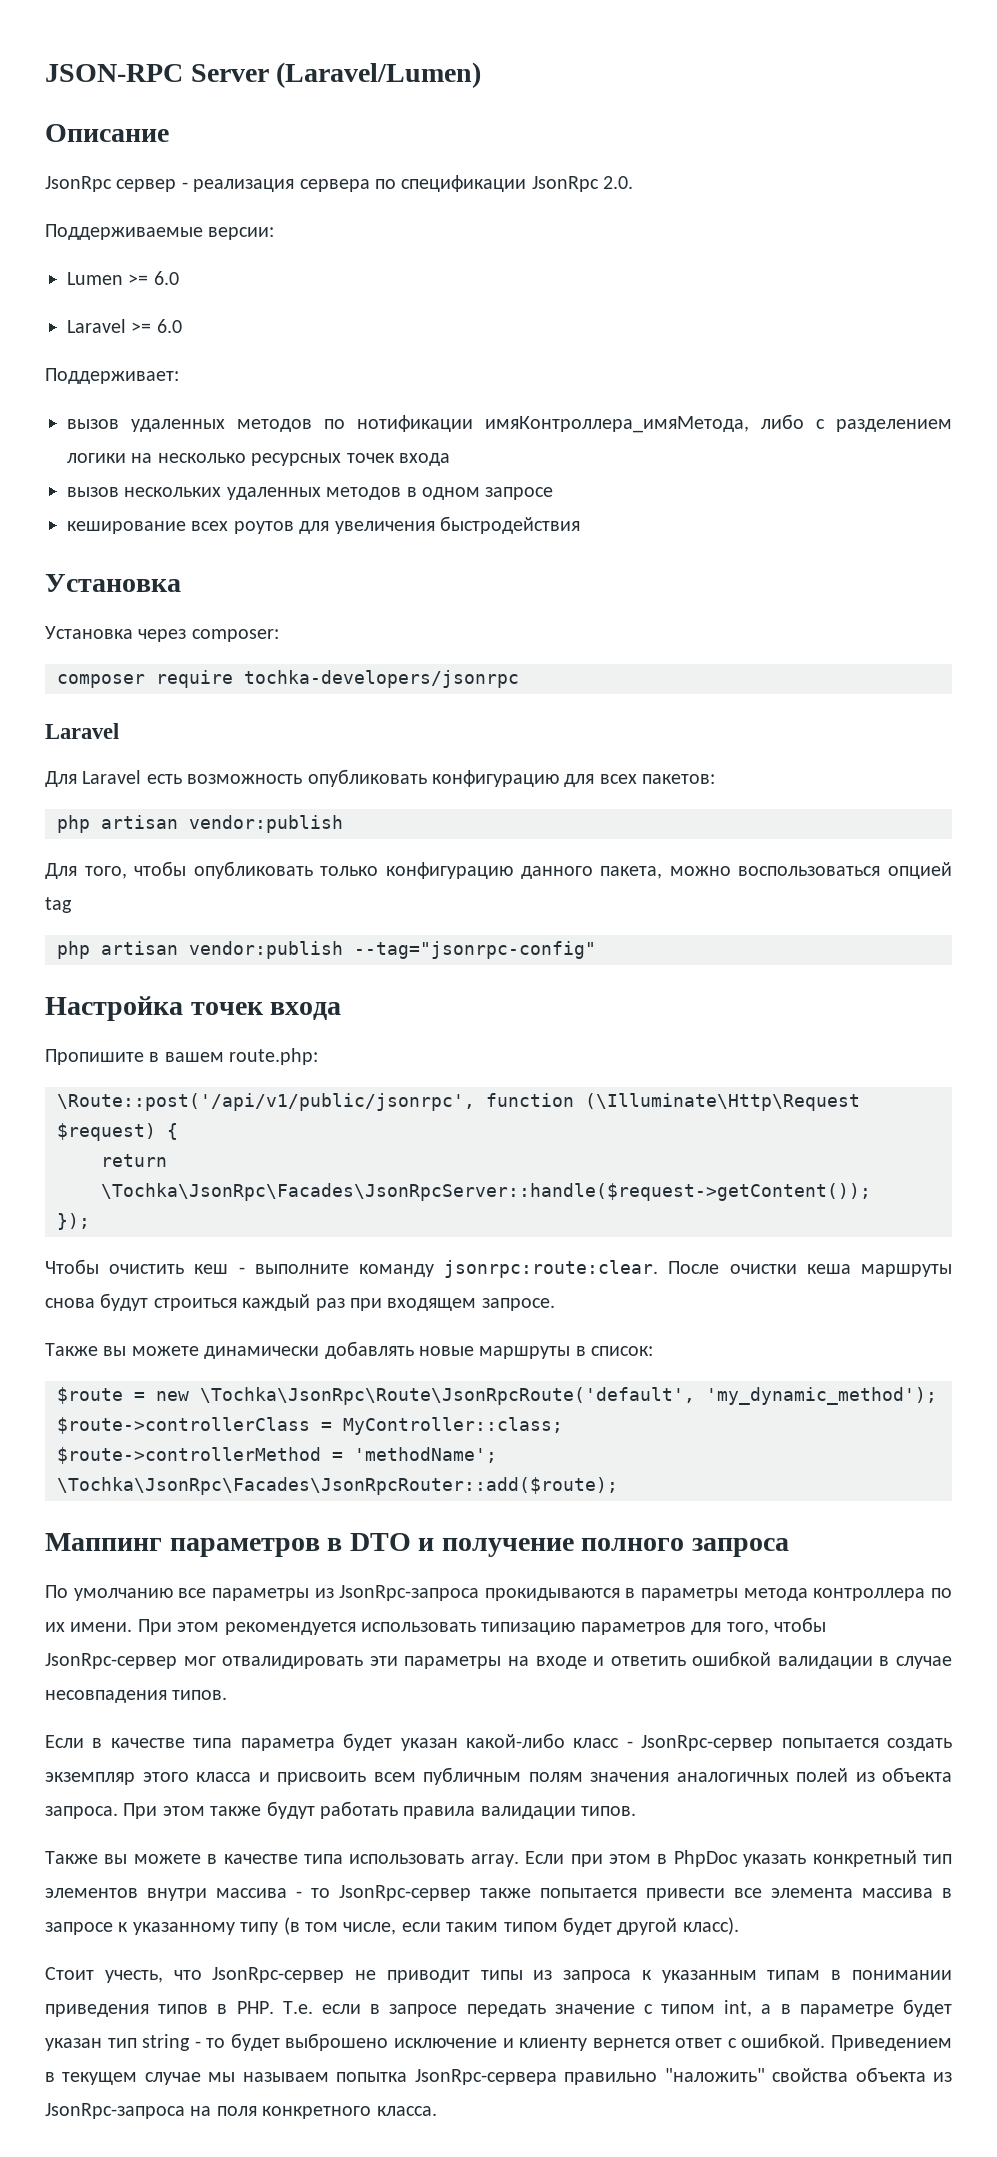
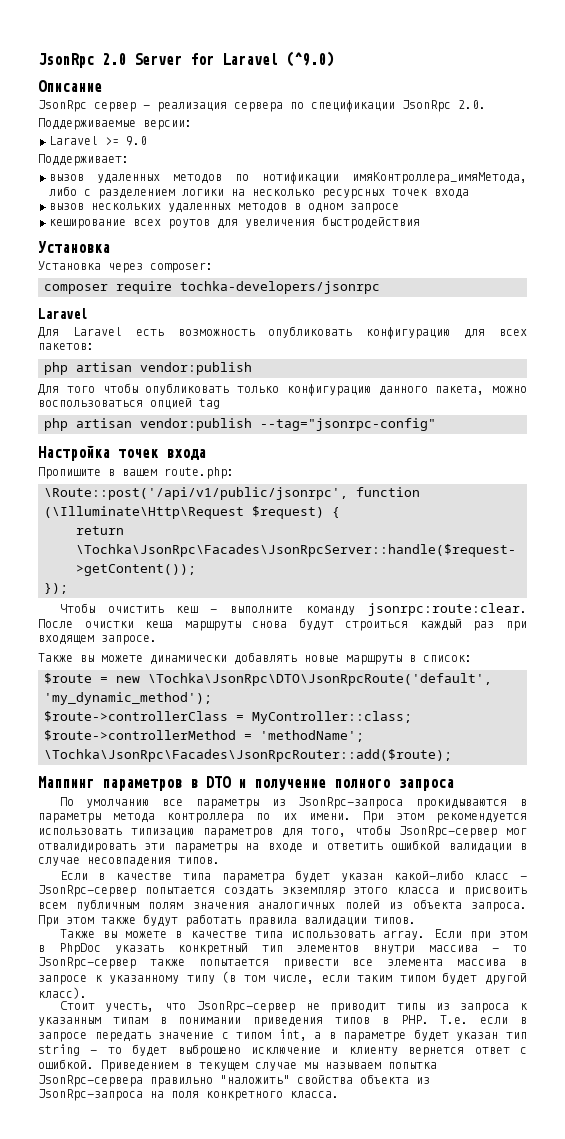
- JSON-RPC Server (Laravel/Lumen)
+ JsonRpc 2.0 Server for Laravel (^9.0)
- Lumen >= 6.0
- Laravel >= 6.0
+ Laravel >= 9.0
- Для того, чтобы опубликовать только конфигурацию данного пакета, можно воспользоваться опцией tag
+ Для того чтобы опубликовать только конфигурацию данного пакета, можно воспользоваться опцией tag
- $route = new \Tochka\JsonRpc\Route\JsonRpcRoute('default', 'my_dynamic_method');
+ $route = new \Tochka\JsonRpc\DTO\JsonRpcRoute('default', 'my_dynamic_method');

